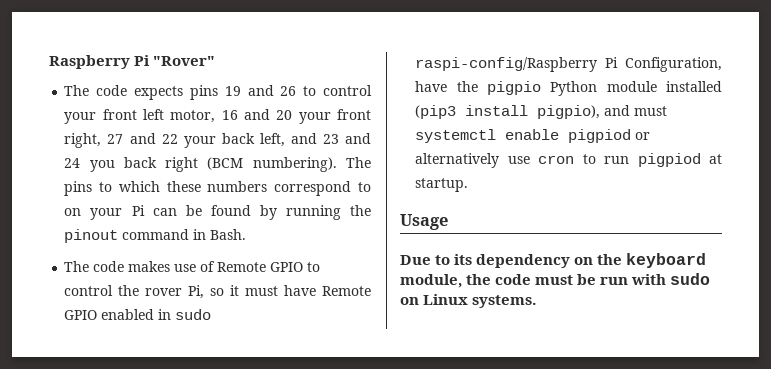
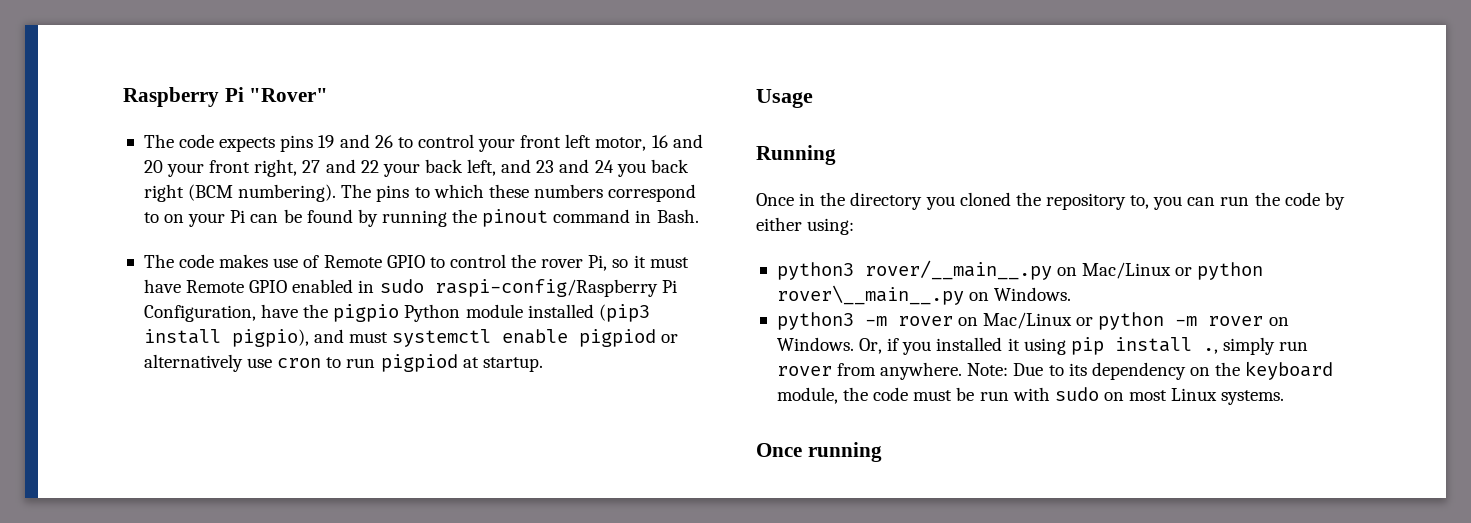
- Due to its dependency on the keyboard module, the code must be run with sudo on Linux systems.
+ Running
+ Once in the directory you cloned the repository to, you can run the code by either using:
+ python3 rover/__main__.py on Mac/Linux or python rover\__main__.py on Windows.
+ python3 -m rover on Mac/Linux or python -m rover on Windows. Or, if you installed it using pip install ., simply run rover from anywhere. Note: Due to its dependency on the keyboard module, the code must be run with sudo on most Linux systems.
+ Once running

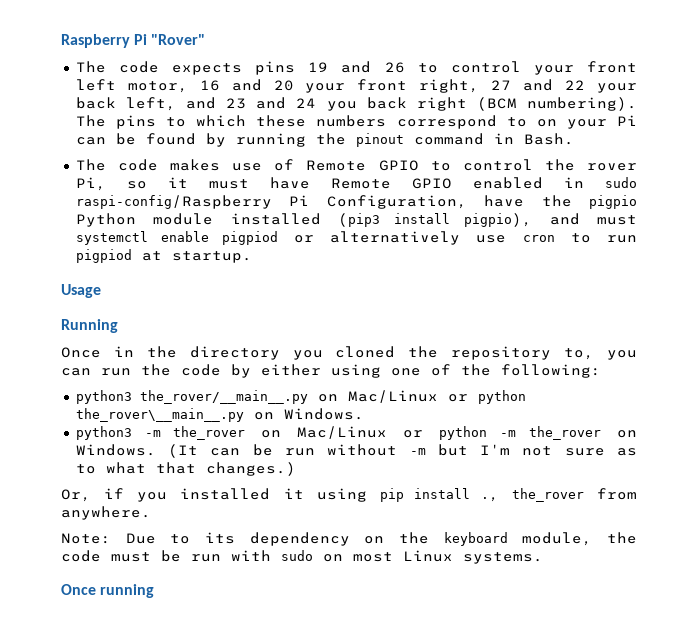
- Once in the directory you cloned the repository to, you can run the code by either using:
- python3 rover/__main__.py on Mac/Linux or python rover\__main__.py on Windows.
+ Once in the directory you cloned the repository to, you can run the code by either using one of the following:
+ python3 the_rover/__main__.py on Mac/Linux or python the_rover\__main__.py on Windows.
- python3 -m rover on Mac/Linux or python -m rover on Windows. Or, if you installed it using pip install ., simply run rover from anywhere. Note: Due to its dependency on the keyboard module, the code must be run with sudo on most Linux systems.
+ python3 -m the_rover on Mac/Linux or python -m the_rover on Windows. (It can be run without -m but I'm not sure as to what that changes.)
+ Or, if you installed it using pip install ., the_rover from anywhere.
+ Note: Due to its dependency on the keyboard module, the code must be run with sudo on most Linux systems.

